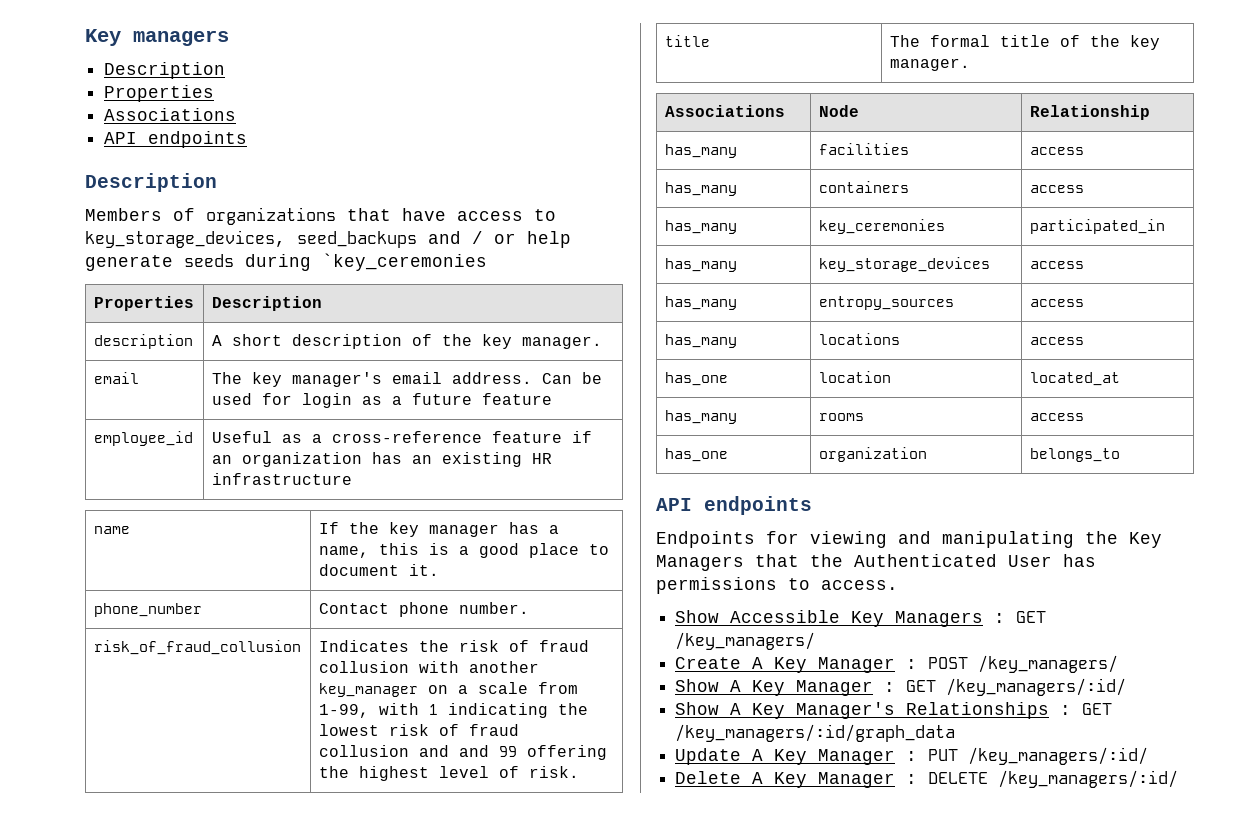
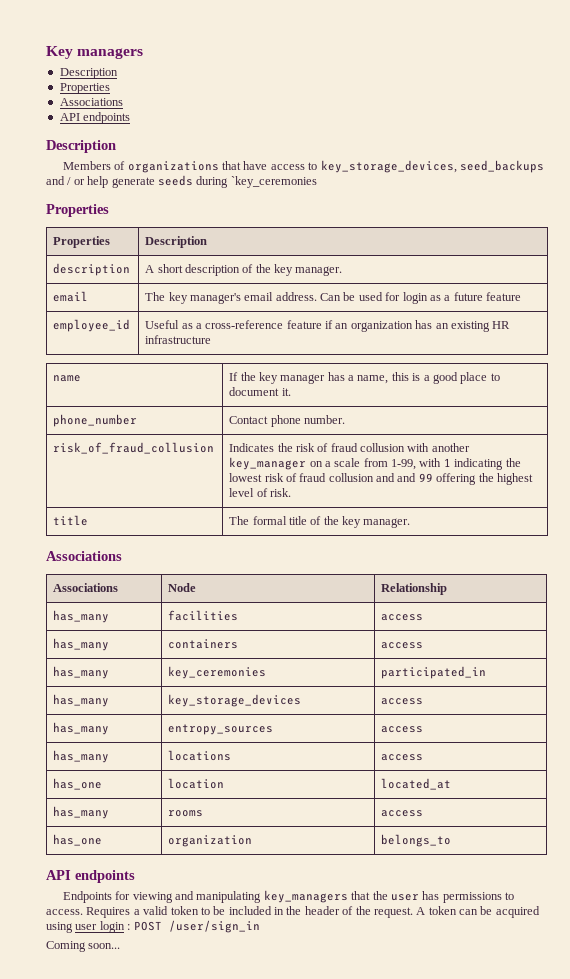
  Members of organizations that have access to key_storage_devices, seed_backups and / or help generate seeds during `key_ceremonies
+ Properties
  title | The formal title of the key manager.
+ Associations
- Endpoints for viewing and manipulating the Key Managers that the Authenticated User has permissions to access.
- Show Accessible Key Managers : GET /key_managers/
- Create A Key Manager : POST /key_managers/
- Show A Key Manager : GET /key_managers/:id/
- Show A Key Manager's Relationships : GET /key_managers/:id/graph_data
- Update A Key Manager : PUT /key_managers/:id/
- Delete A Key Manager : DELETE /key_managers/:id/
+ Endpoints for viewing and manipulating key_managers that the user has permissions to access. Requires a valid token to be included in the header of the request. A token can be acquired using user login : POST /user/sign_in
+ Coming soon...

